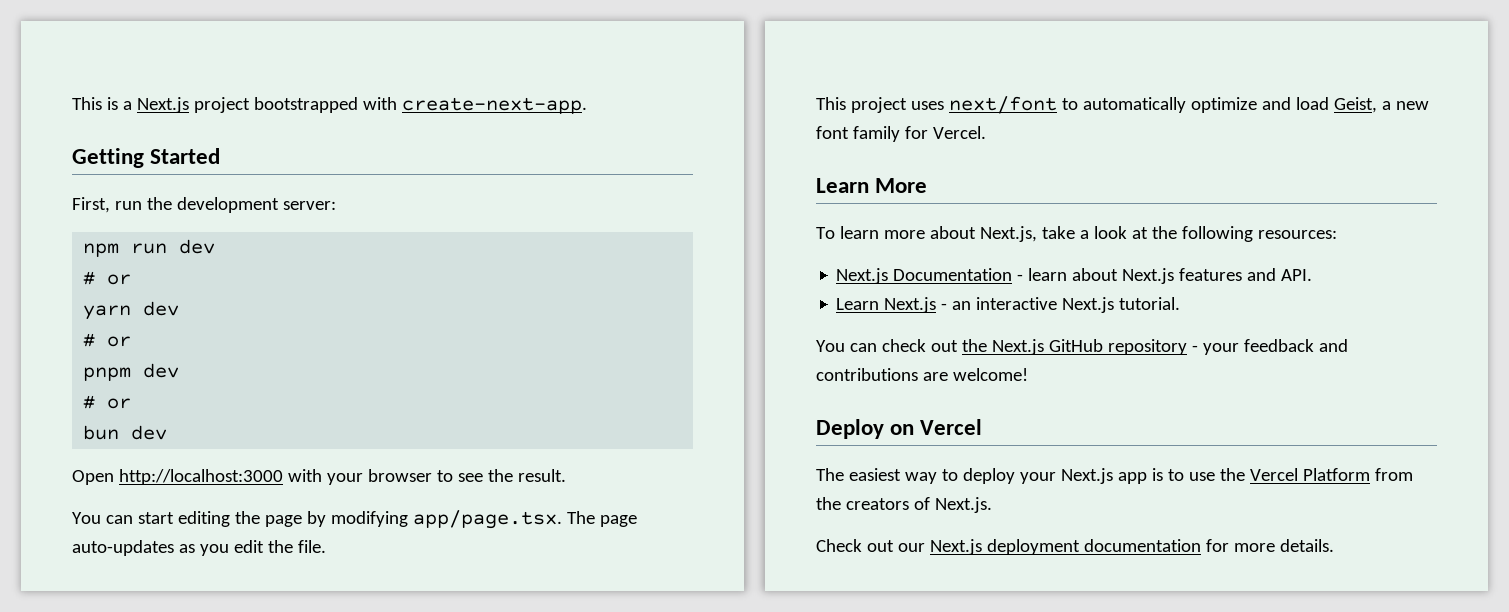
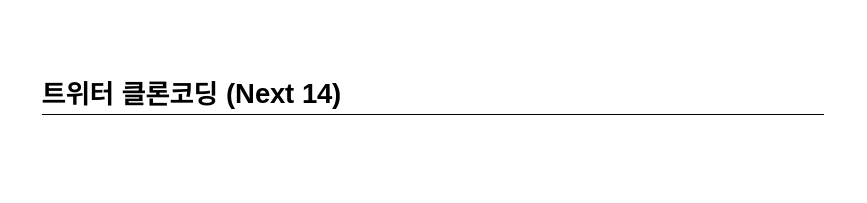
- This is a Next.js project bootstrapped with create-next-app.
- Getting Started
- First, run the development server:
- npm run dev
- # or
- yarn dev
- # or
- pnpm dev
- # or
- bun dev
- Open http://localhost:3000 with your browser to see the result.
- You can start editing the page by modifying app/page.tsx. The page auto-updates as you edit the file.
- This project uses next/font to automatically optimize and load Geist, a new font family for Vercel.
- Learn More
- To learn more about Next.js, take a look at the following resources:
- Next.js Documentation - learn about Next.js features and API.
- Learn Next.js - an interactive Next.js tutorial.
- You can check out the Next.js GitHub repository - your feedback and contributions are welcome!
- Deploy on Vercel
- The easiest way to deploy your Next.js app is to use the Vercel Platform from the creators of Next.js.
- Check out our Next.js deployment documentation for more details.
+ 트위터 클론코딩 (Next 14)

